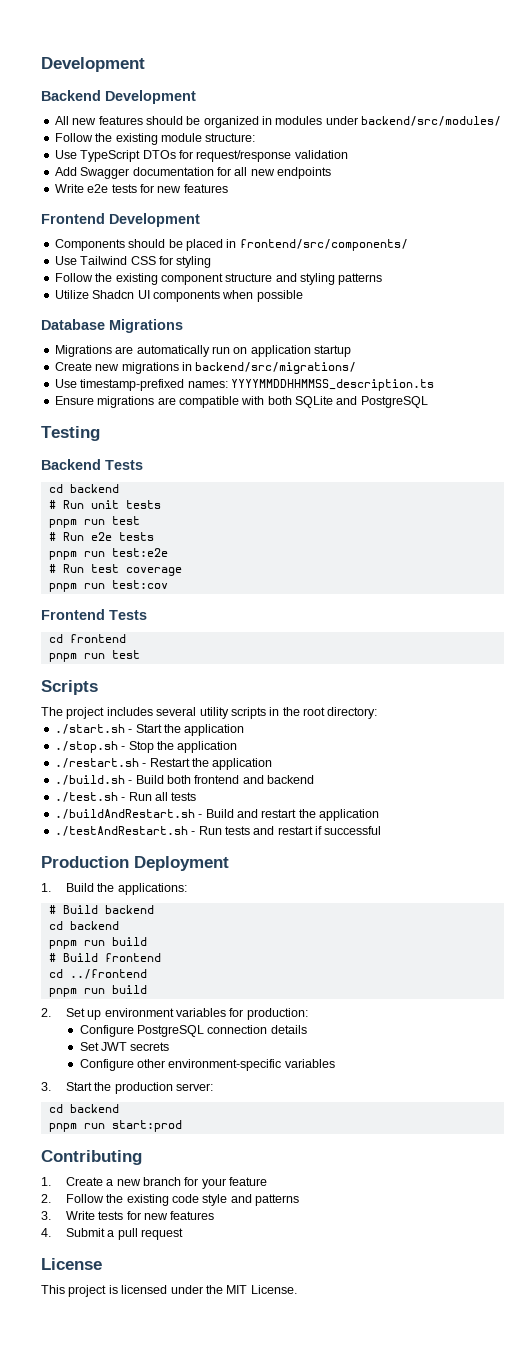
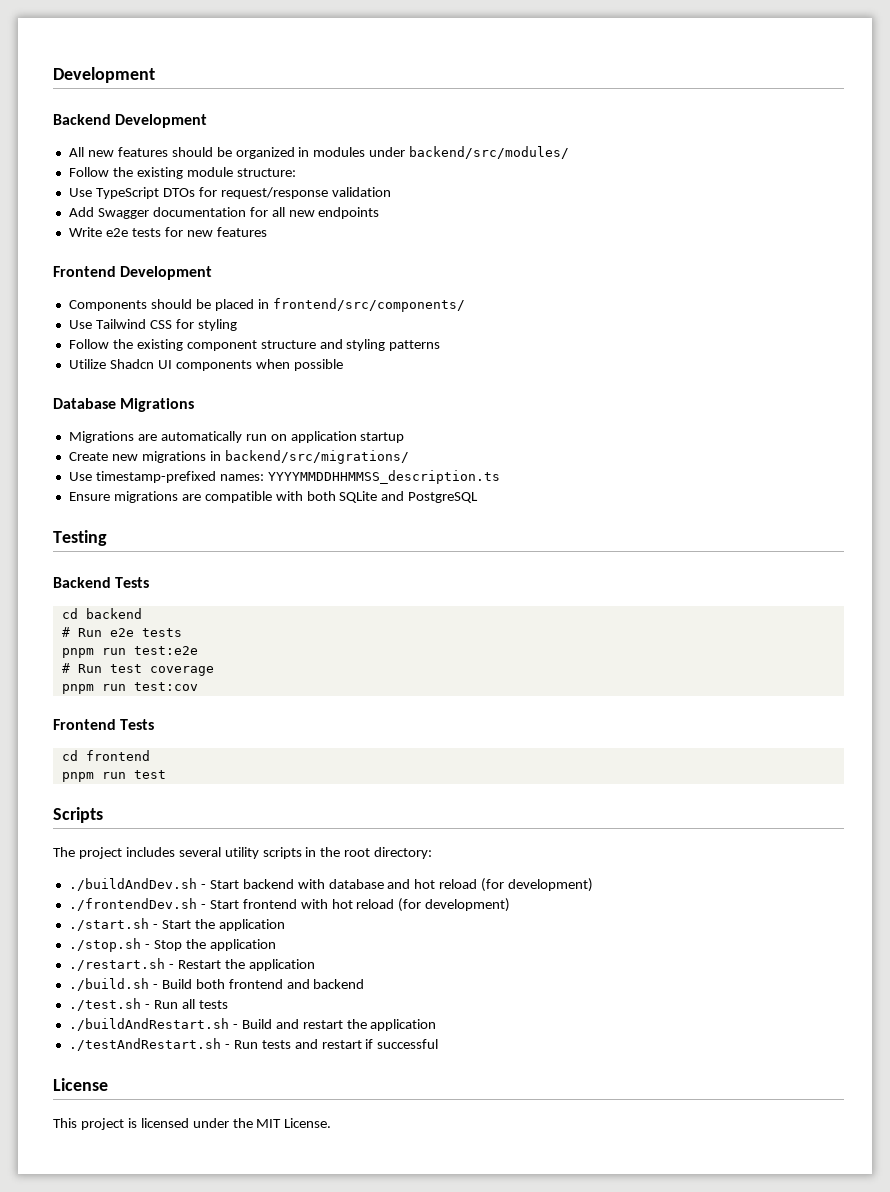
- # Run unit tests
- pnpm run test
+ ./buildAndDev.sh - Start backend with database and hot reload (for development)
+ ./frontendDev.sh - Start frontend with hot reload (for development)
- Production Deployment
- 1. Build the applications:
- # Build backend
- cd backend
- pnpm run build
- # Build frontend
- cd ../frontend
- pnpm run build
- 2. Set up environment variables for production:
- Configure PostgreSQL connection details
- Set JWT secrets
- Configure other environment-specific variables
- 3. Start the production server:
- cd backend
- pnpm run start:prod
- Contributing
- 1. Create a new branch for your feature
- 2. Follow the existing code style and patterns
- 3. Write tests for new features
- 4. Submit a pull request

